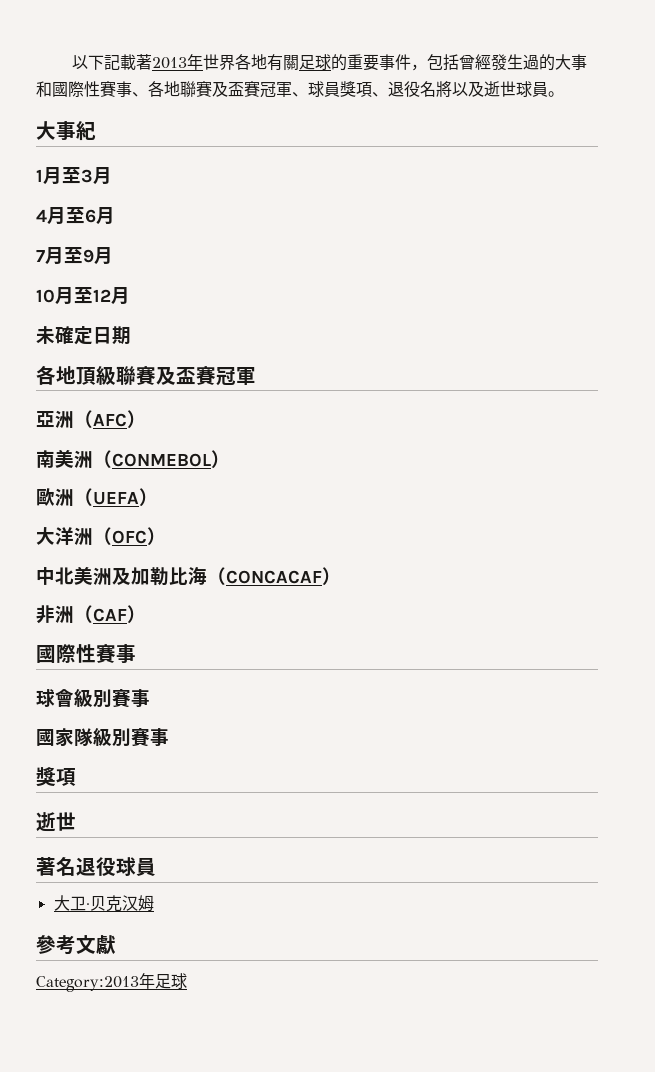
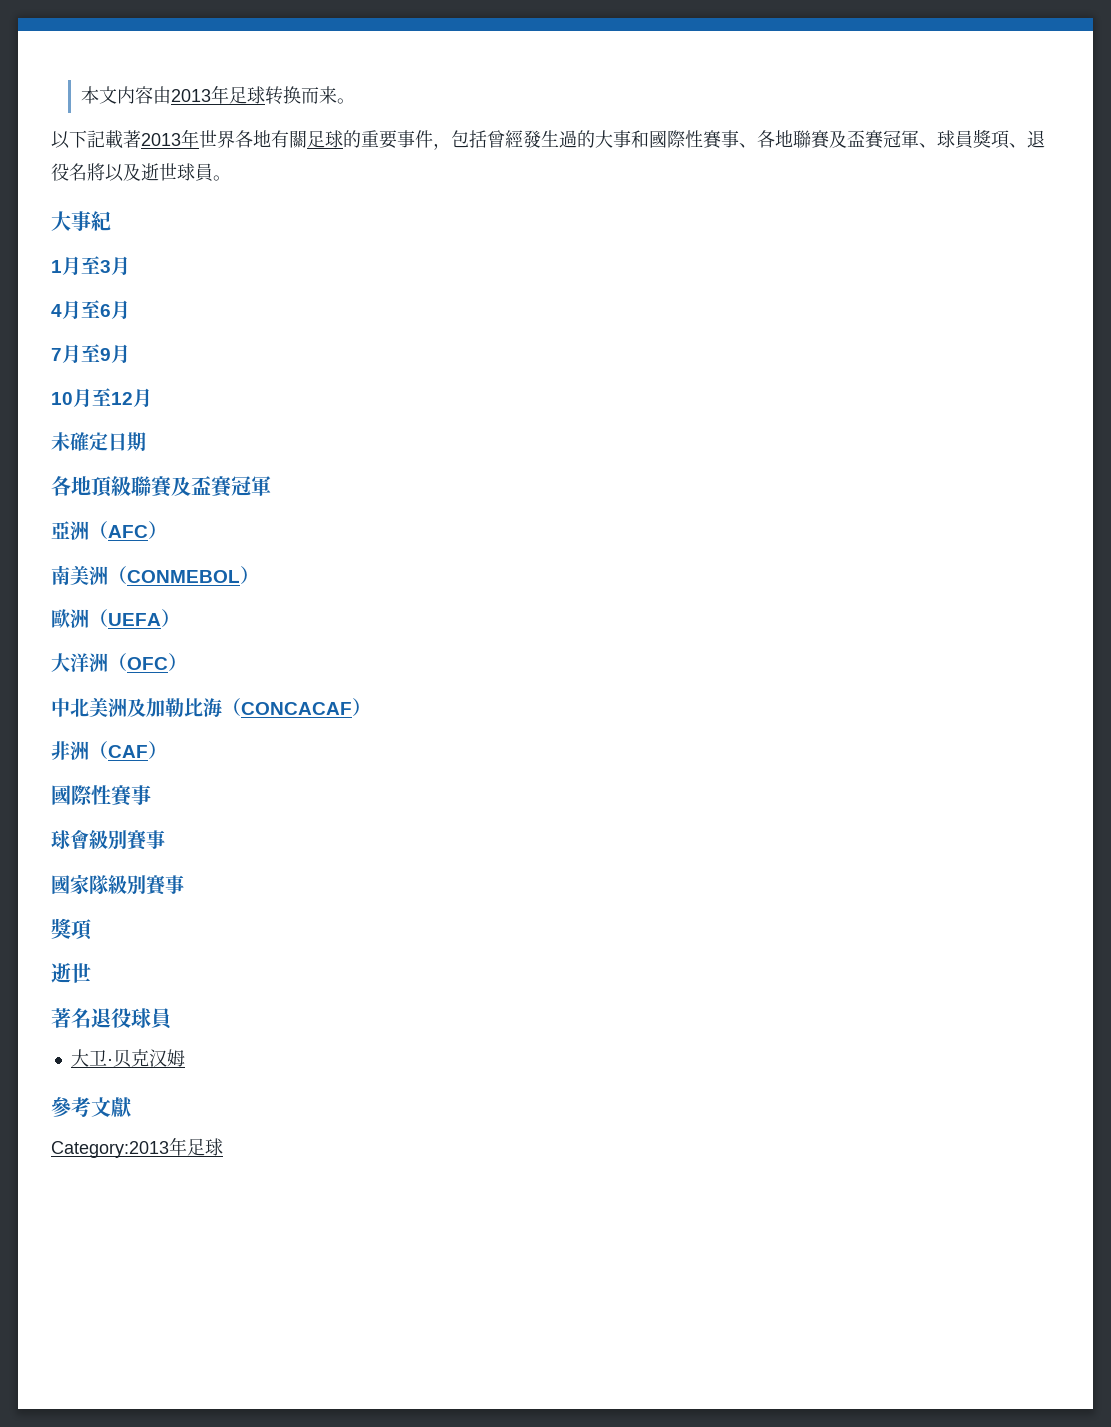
+ 本文内容由2013年足球转换而来。

